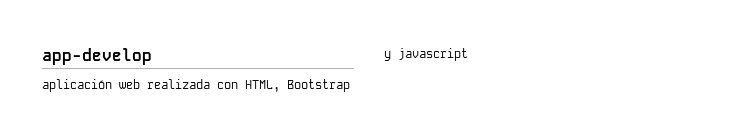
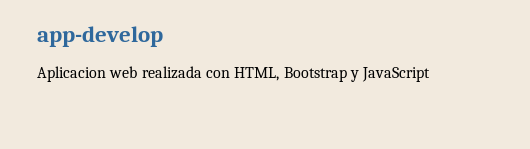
- aplicación web realizada con HTML, Bootstrap y javascript
+ Aplicacion web realizada con HTML, Bootstrap y JavaScript

